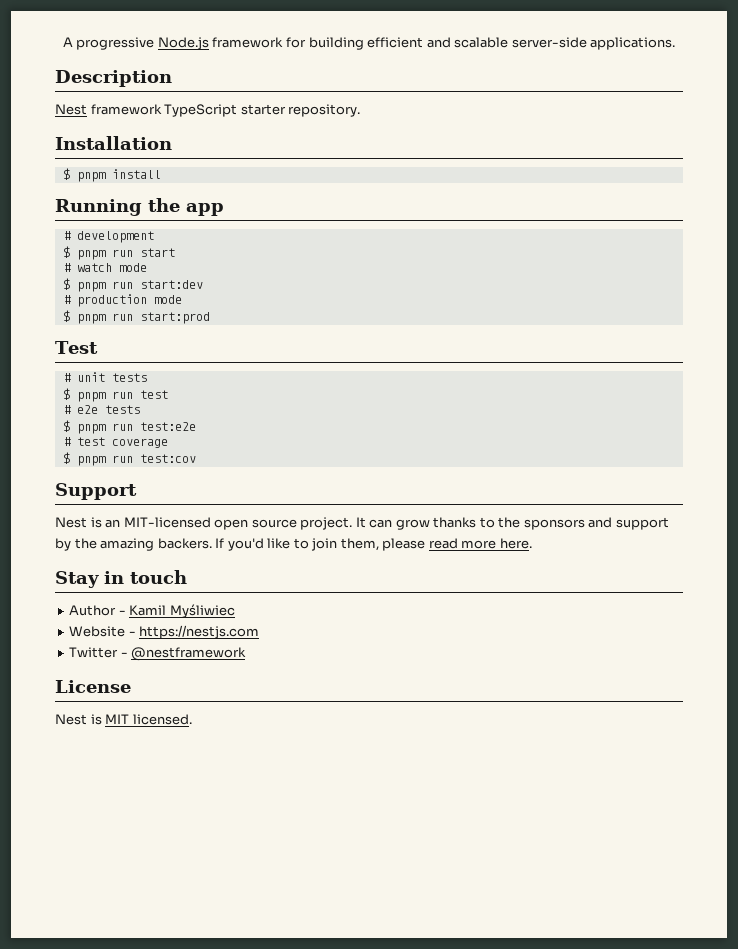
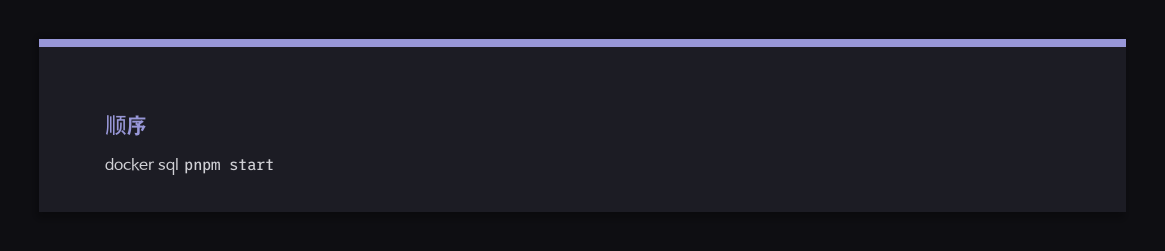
- A progressive Node.js framework for building efficient and scalable server-side applications.
- Description
- Nest framework TypeScript starter repository.
- Installation
- $ pnpm install
- Running the app
- # development
- $ pnpm run start
- # watch mode
- $ pnpm run start:dev
- # production mode
- $ pnpm run start:prod
- Test
- # unit tests
- $ pnpm run test
- # e2e tests
- $ pnpm run test:e2e
- # test coverage
- $ pnpm run test:cov
- Support
- Nest is an MIT-licensed open source project. It can grow thanks to the sponsors and support by the amazing backers. If you'd like to join them, please read more here.
- Stay in touch
- Author - Kamil Myśliwiec
- Website - https://nestjs.com
- Twitter - @nestframework
- License
- Nest is MIT licensed.
+ 顺序
+ docker sql pnpm start

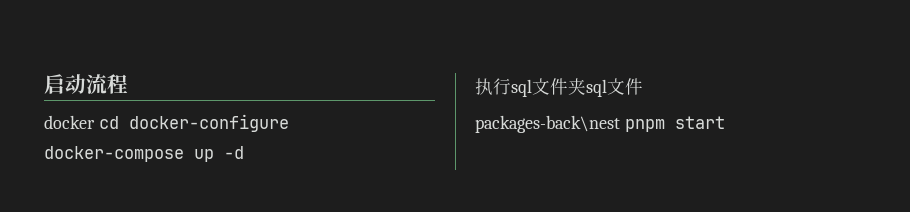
- 顺序
+ 启动流程
- docker sql pnpm start
+ docker cd docker-configure docker-compose up -d
+ 执行sql文件夹sql文件
+ packages-back\nest pnpm start

